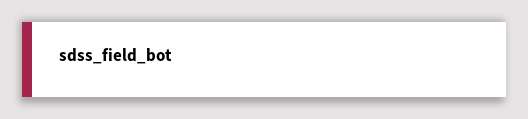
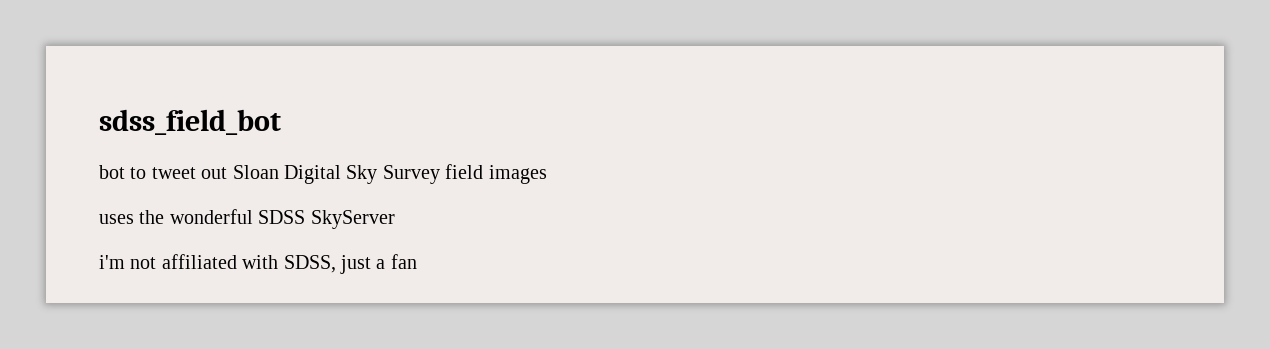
+ bot to tweet out Sloan Digital Sky Survey field images
+ uses the wonderful SDSS SkyServer
+ i'm not affiliated with SDSS, just a fan

